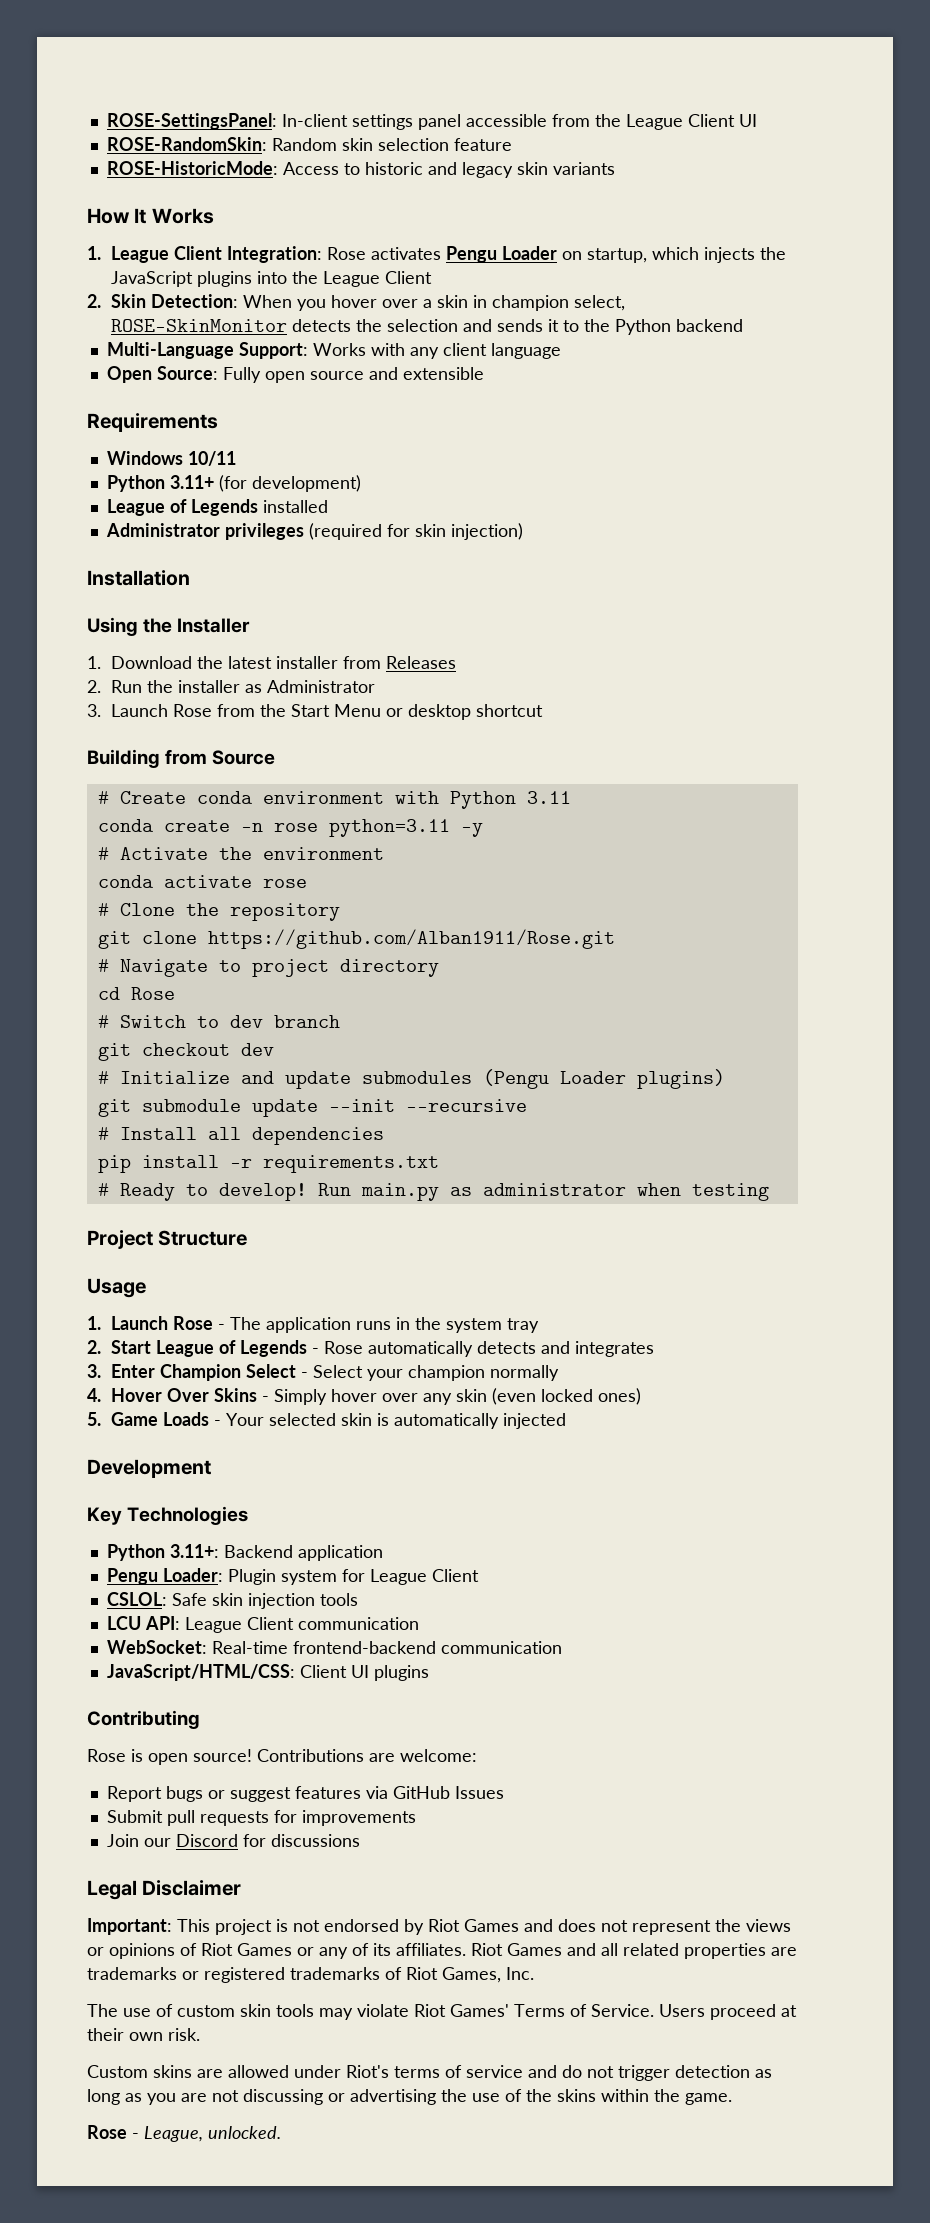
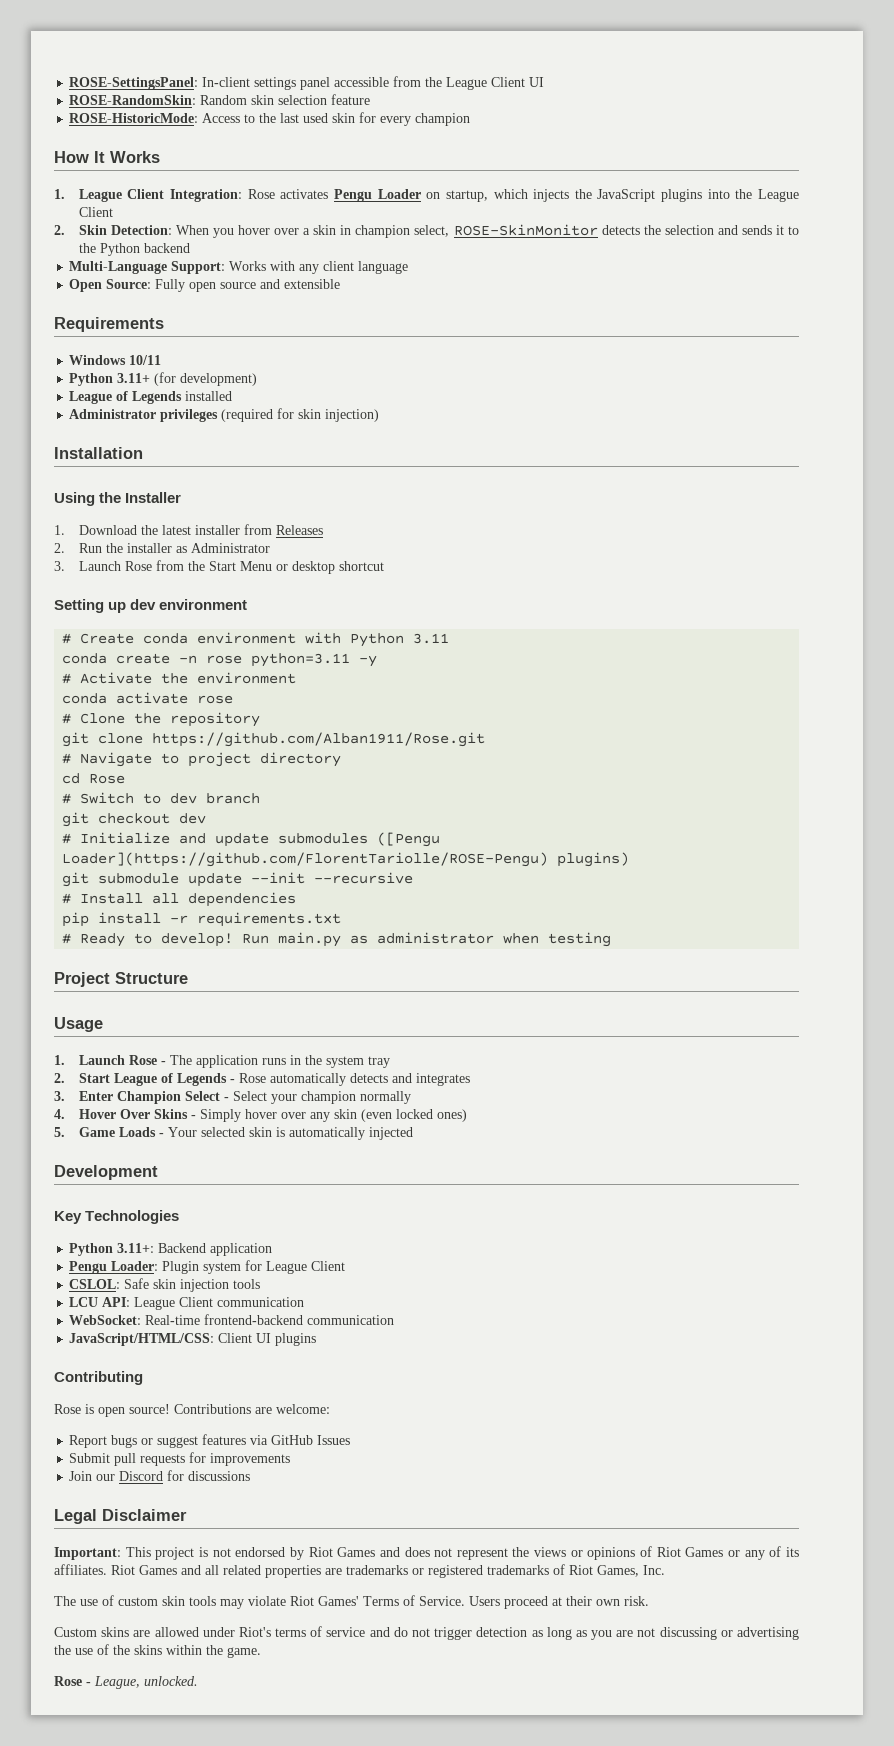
- ROSE-HistoricMode: Access to historic and legacy skin variants
+ ROSE-HistoricMode: Access to the last used skin for every champion
- Building from Source
+ Setting up dev environment
- # Initialize and update submodules (Pengu Loader plugins)
+ # Initialize and update submodules ([Pengu Loader](https://github.com/FlorentTariolle/ROSE-Pengu) plugins)

